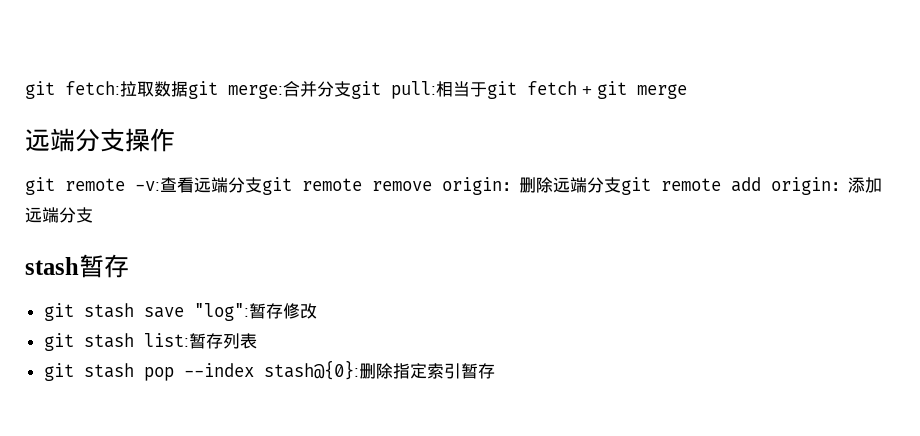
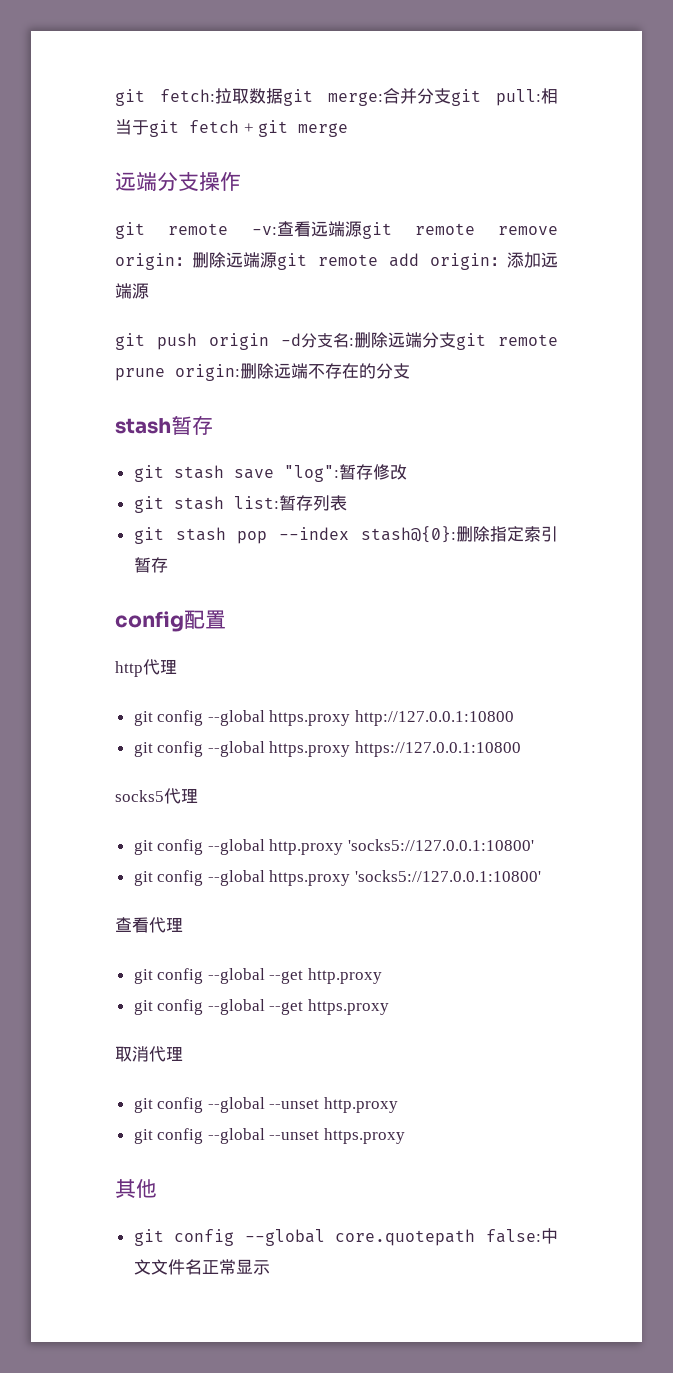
- git remote -v:查看远端分支git remote remove origin：删除远端分支git remote add origin：添加远端分支
+ git remote -v:查看远端源git remote remove origin：删除远端源git remote add origin：添加远端源
+ git push origin -d分支名:删除远端分支git remote prune origin:删除远端不存在的分支
+ config配置
+ http代理
+ git config --global https.proxy http://127.0.0.1:10800
+ git config --global https.proxy https://127.0.0.1:10800
+ socks5代理
+ git config --global http.proxy 'socks5://127.0.0.1:10800'
+ git config --global https.proxy 'socks5://127.0.0.1:10800'
+ 查看代理
+ git config --global --get http.proxy
+ git config --global --get https.proxy
+ 取消代理
+ git config --global --unset http.proxy
+ git config --global --unset https.proxy
+ 其他
+ git config --global core.quotepath false:中文文件名正常显示

